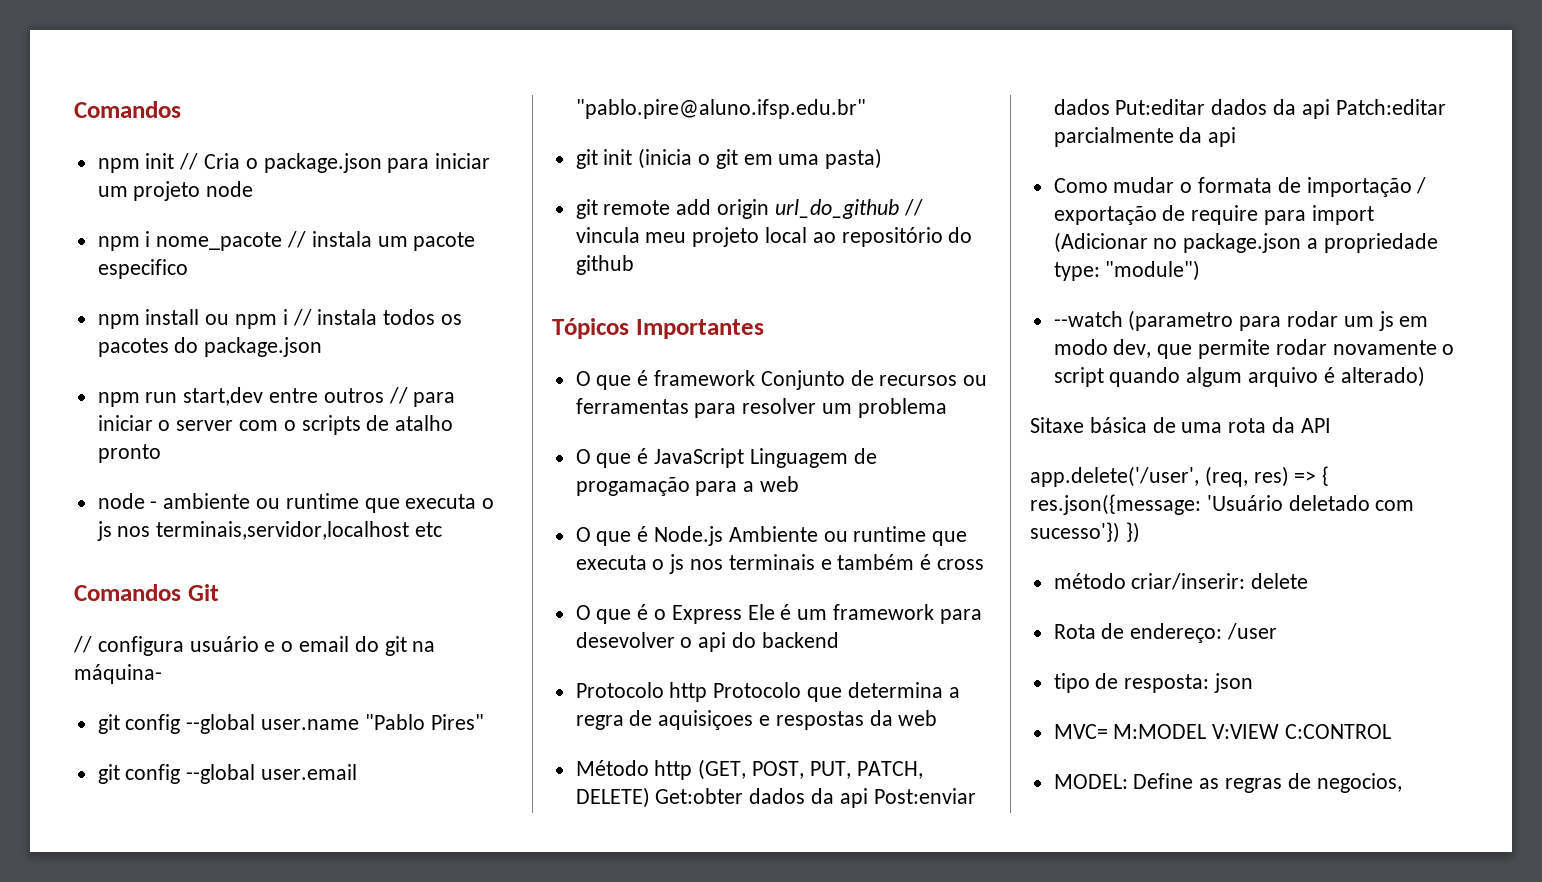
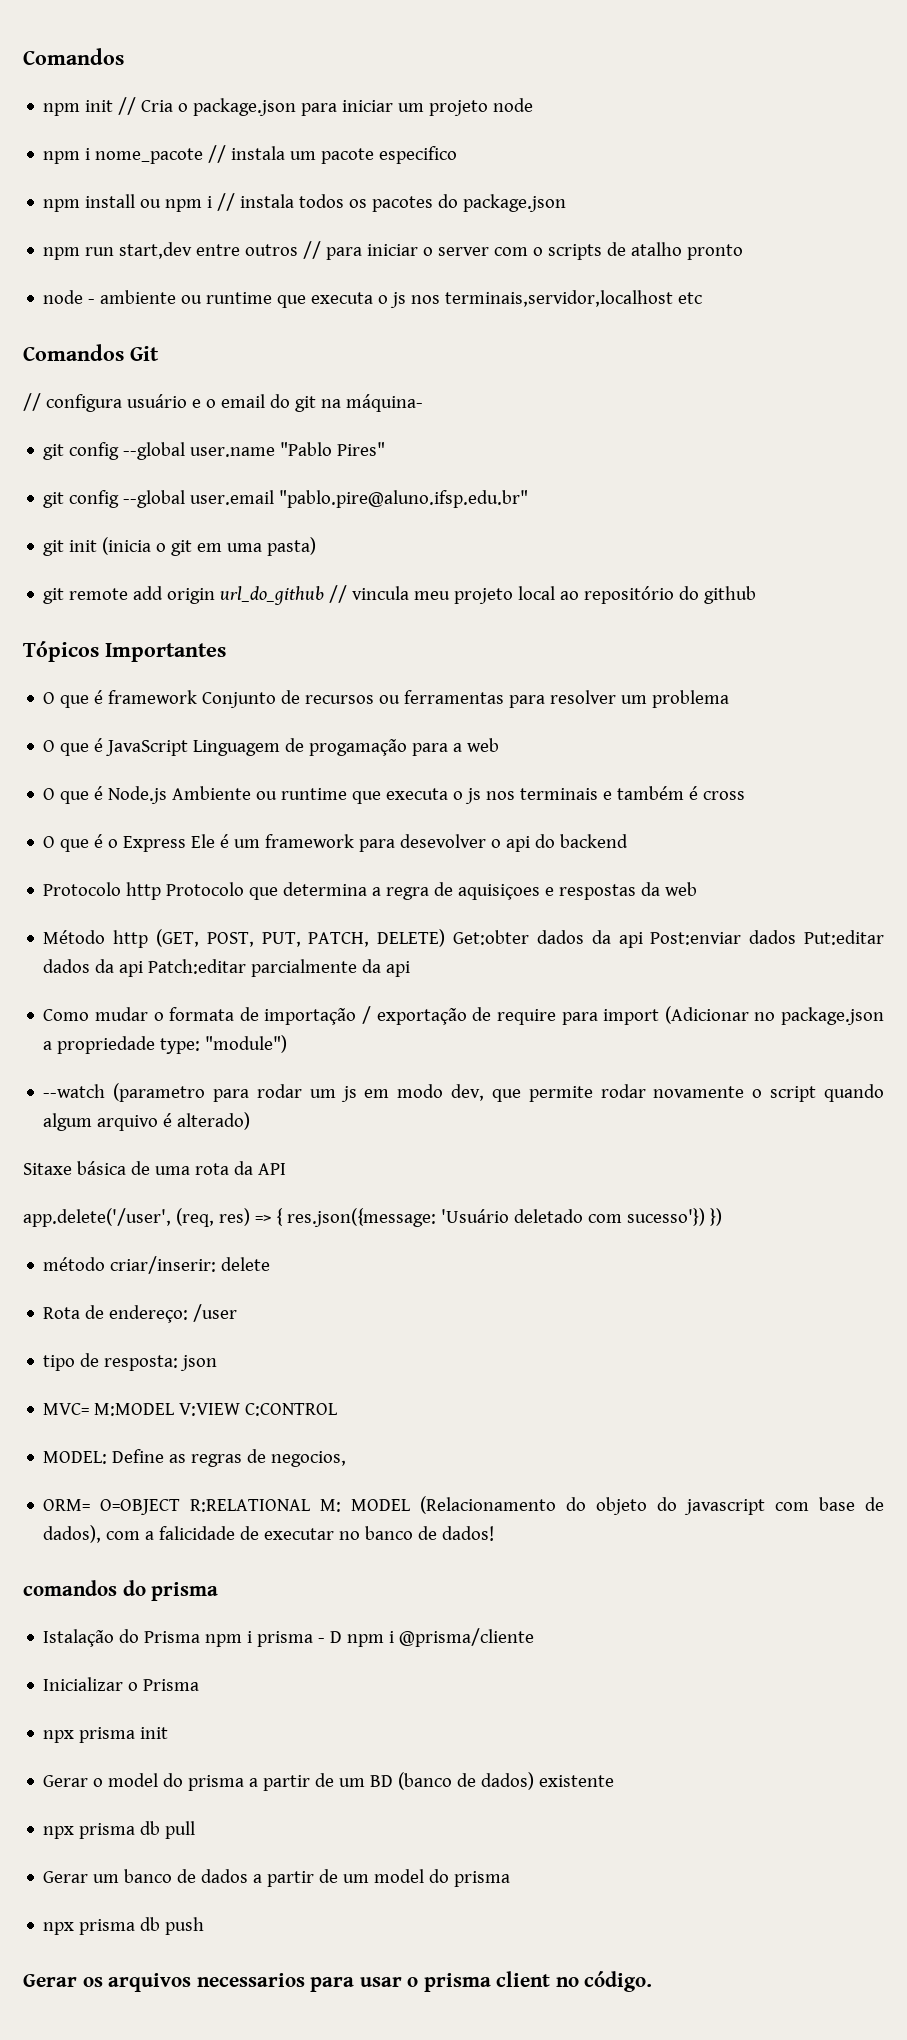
+ ORM= O=OBJECT R:RELATIONAL M: MODEL (Relacionamento do objeto do javascript com base de dados), com a falicidade de executar no banco de dados!
+ comandos do prisma
+ Istalação do Prisma npm i prisma - D npm i @prisma/cliente
+ Inicializar o Prisma
+ npx prisma init
+ Gerar o model do prisma a partir de um BD (banco de dados) existente
+ npx prisma db pull
+ Gerar um banco de dados a partir de um model do prisma
+ npx prisma db push
+ Gerar os arquivos necessarios para usar o prisma client no código.

